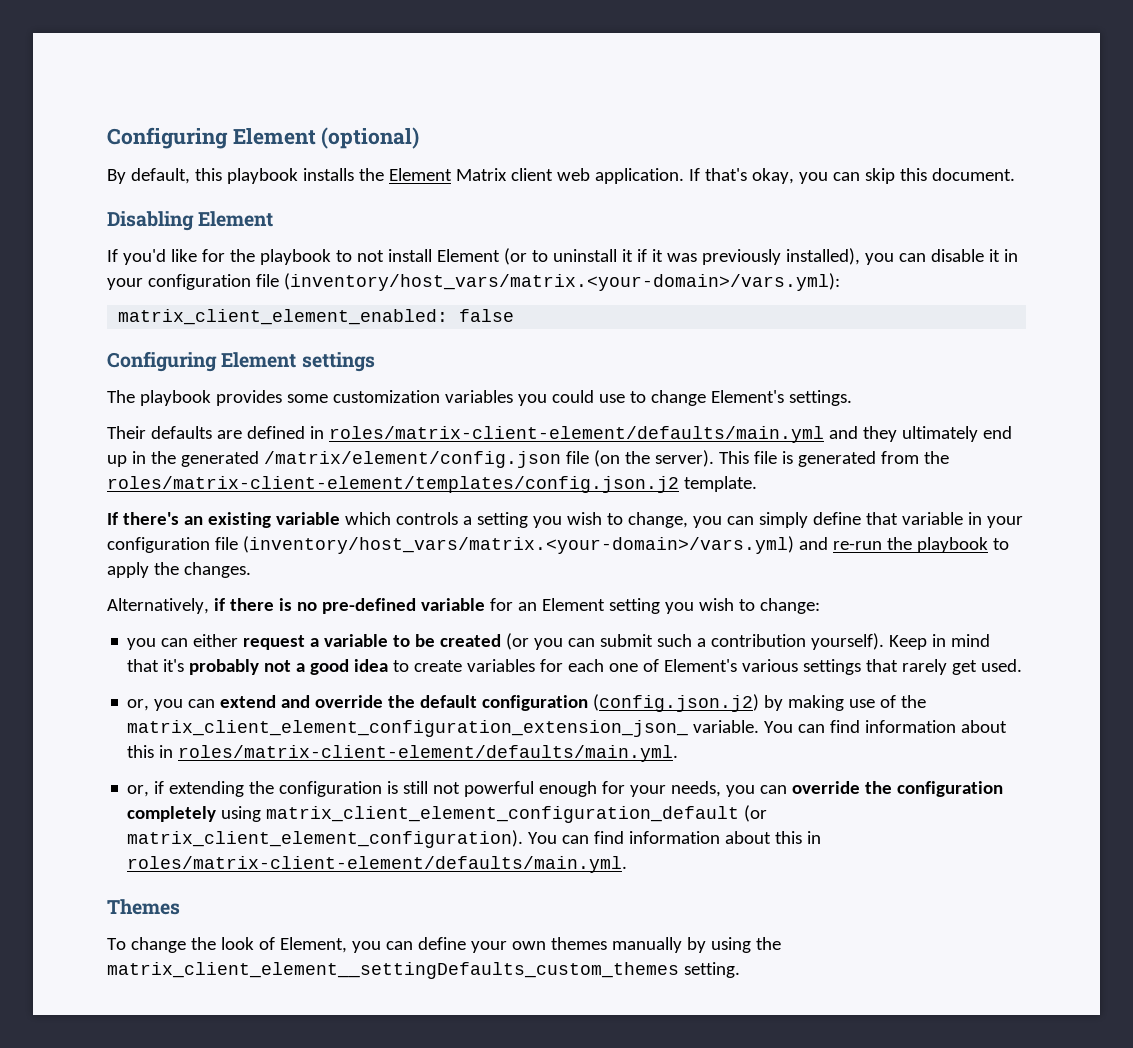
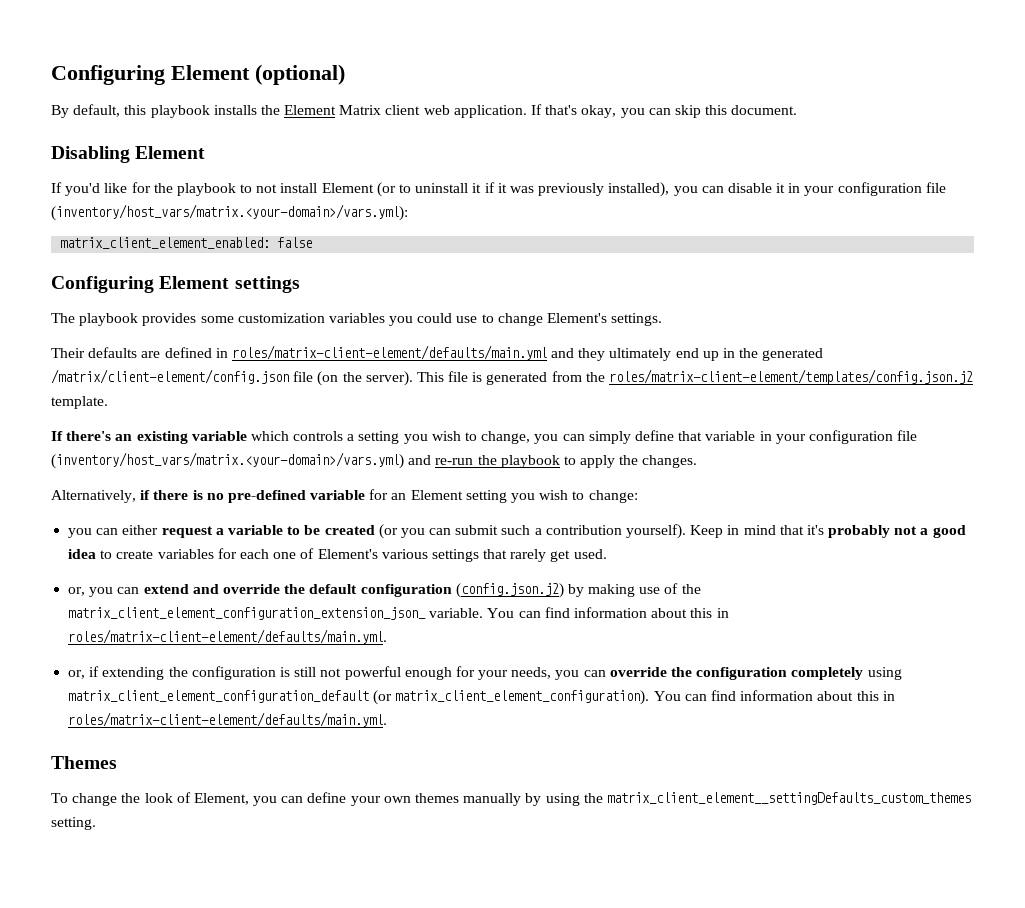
- Their defaults are defined in roles/matrix-client-element/defaults/main.yml and they ultimately end up in the generated /matrix/element/config.json file (on the server).
+ Their defaults are defined in roles/matrix-client-element/defaults/main.yml and they ultimately end up in the generated /matrix/client-element/config.json file (on the server).

